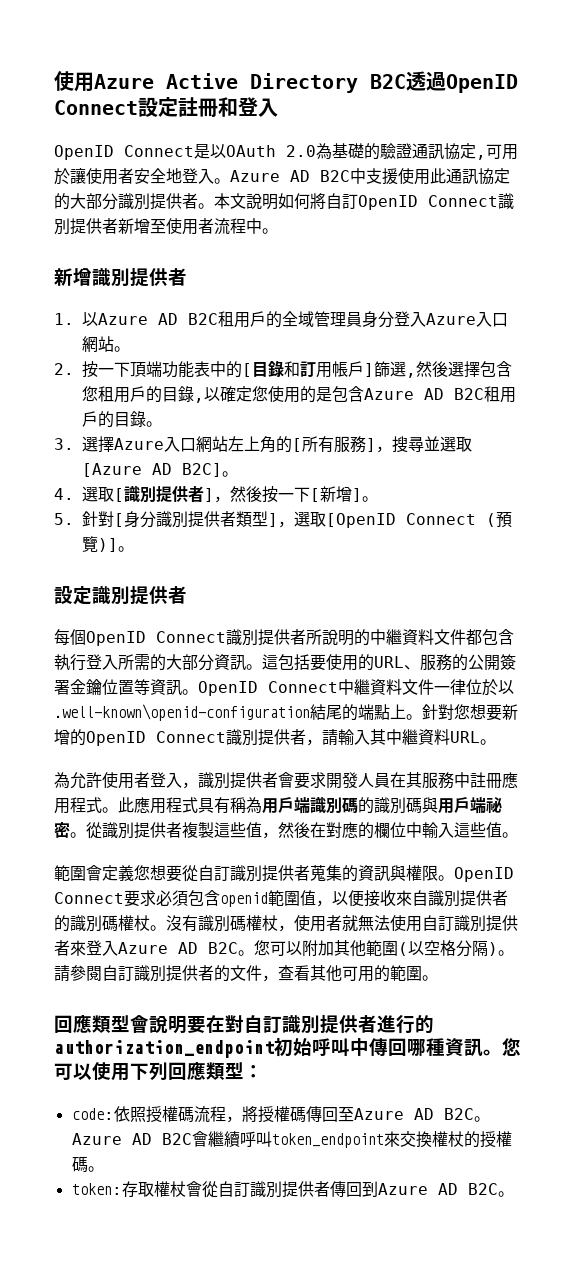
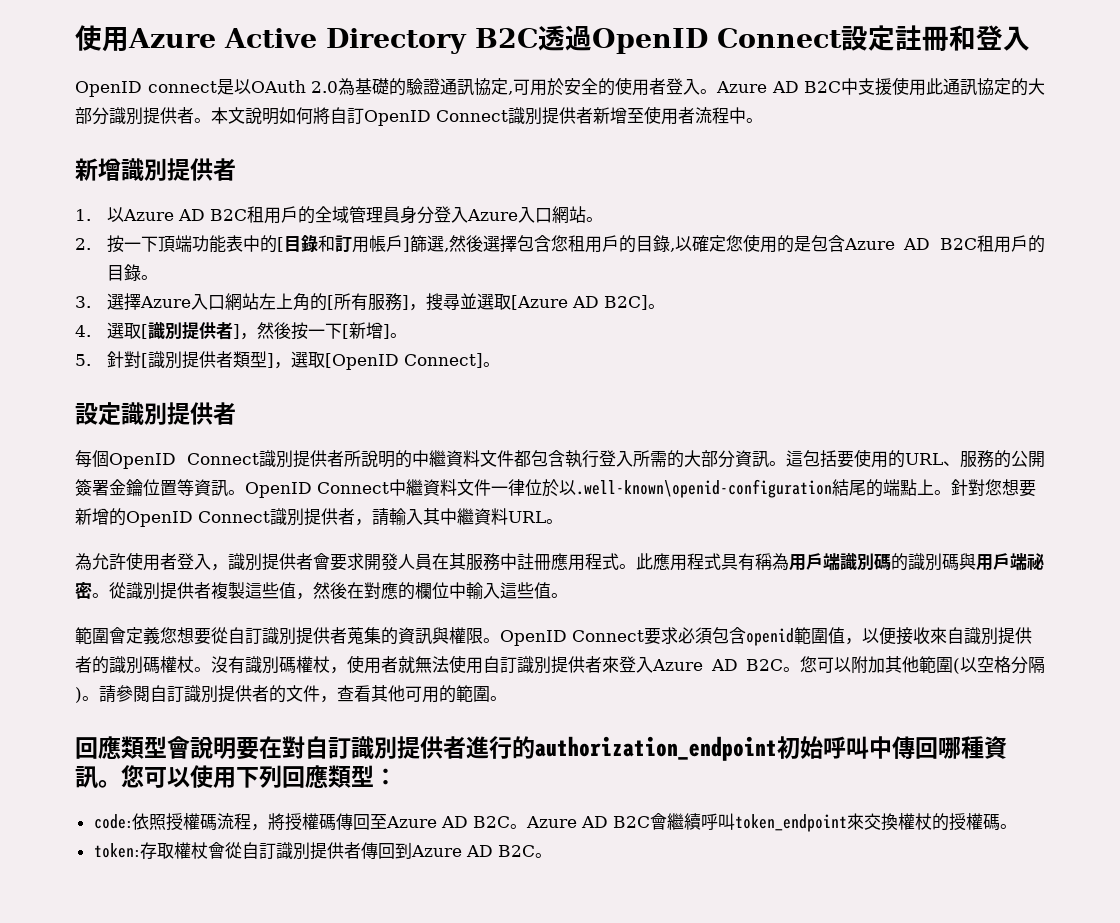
- OpenID Connect是以OAuth 2.0為基礎的驗證通訊協定,可用於讓使用者安全地登入。
+ OpenID connect是以OAuth 2.0為基礎的驗證通訊協定,可用於安全的使用者登入。
- 5.針對[身分識別提供者類型]，選取[OpenID Connect (預覽)]。
+ 5.針對[識別提供者類型]，選取[OpenID Connect]。

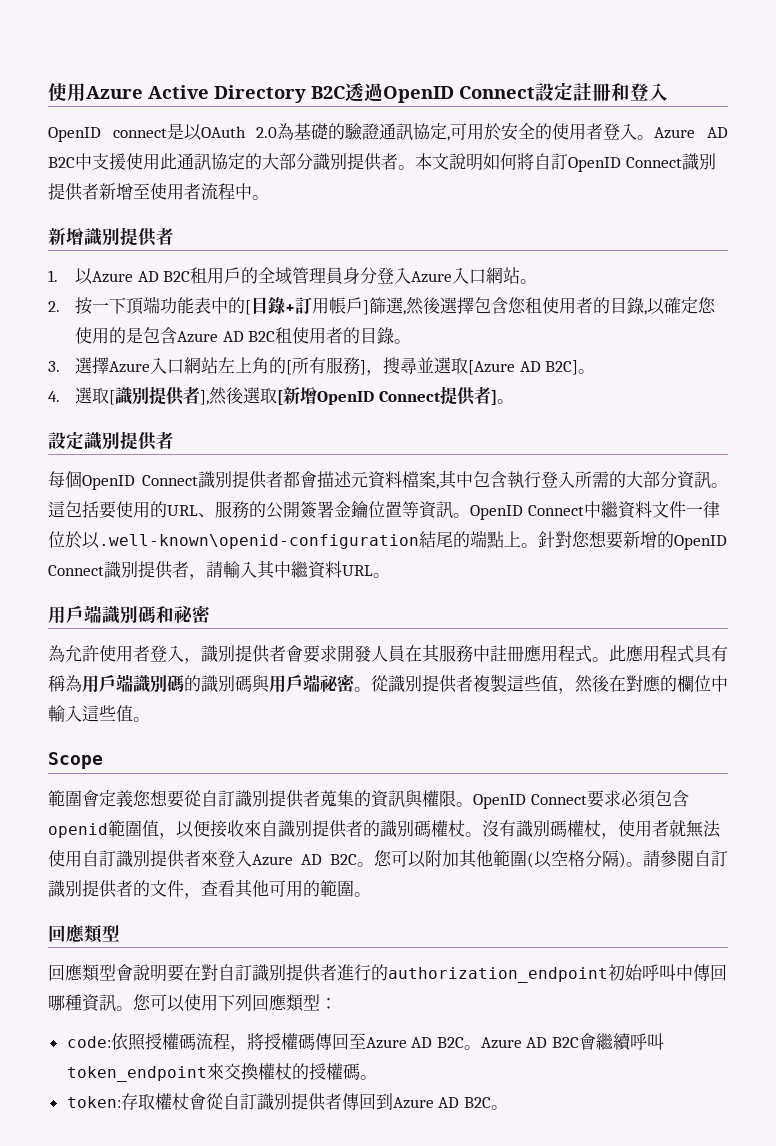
- 2.按一下頂端功能表中的[目錄和訂用帳戶]篩選,然後選擇包含您租用戶的目錄,以確定您使用的是包含Azure AD B2C租用戶的目錄。
+ 2.按一下頂端功能表中的[目錄+訂用帳戶]篩選,然後選擇包含您租使用者的目錄,以確定您使用的是包含Azure AD B2C租使用者的目錄。
- 4.選取[識別提供者]，然後按一下[新增]。
- 5.針對[識別提供者類型]，選取[OpenID Connect]。
+ 4.選取[識別提供者],然後選取[新增OpenID Connect提供者]。
- 每個OpenID Connect識別提供者所說明的中繼資料文件都包含執行登入所需的大部分資訊。
+ 每個OpenID Connect識別提供者都會描述元資料檔案,其中包含執行登入所需的大部分資訊。
+ 用戶端識別碼和祕密
+ Scope
  請參閱自訂識別提供者的文件，查看其他可用的範圍。
+ 回應類型

